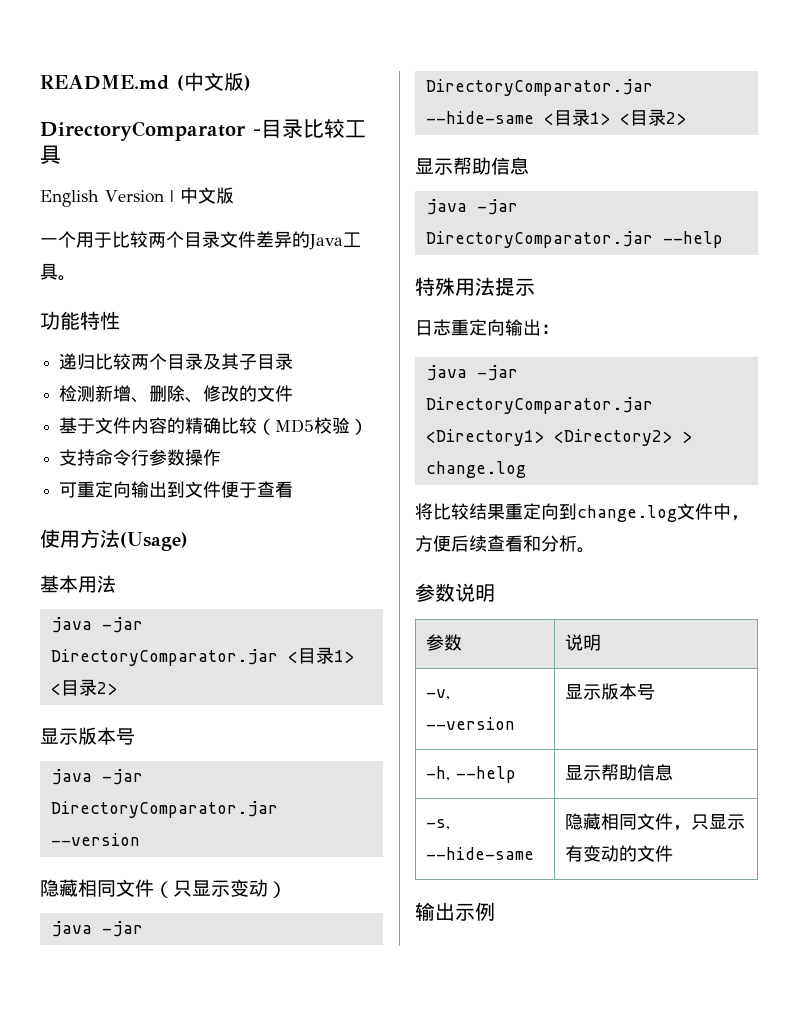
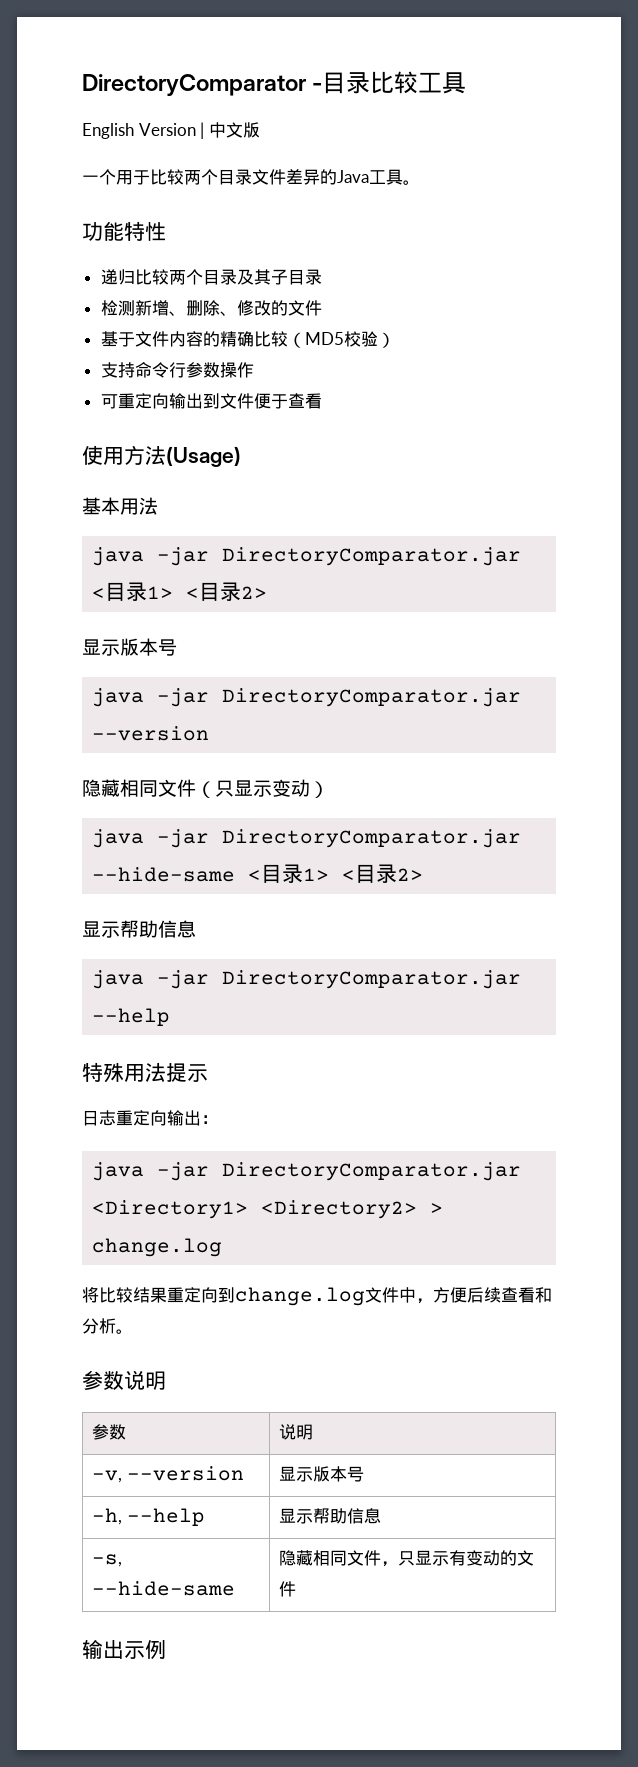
- README.md (中文版)

